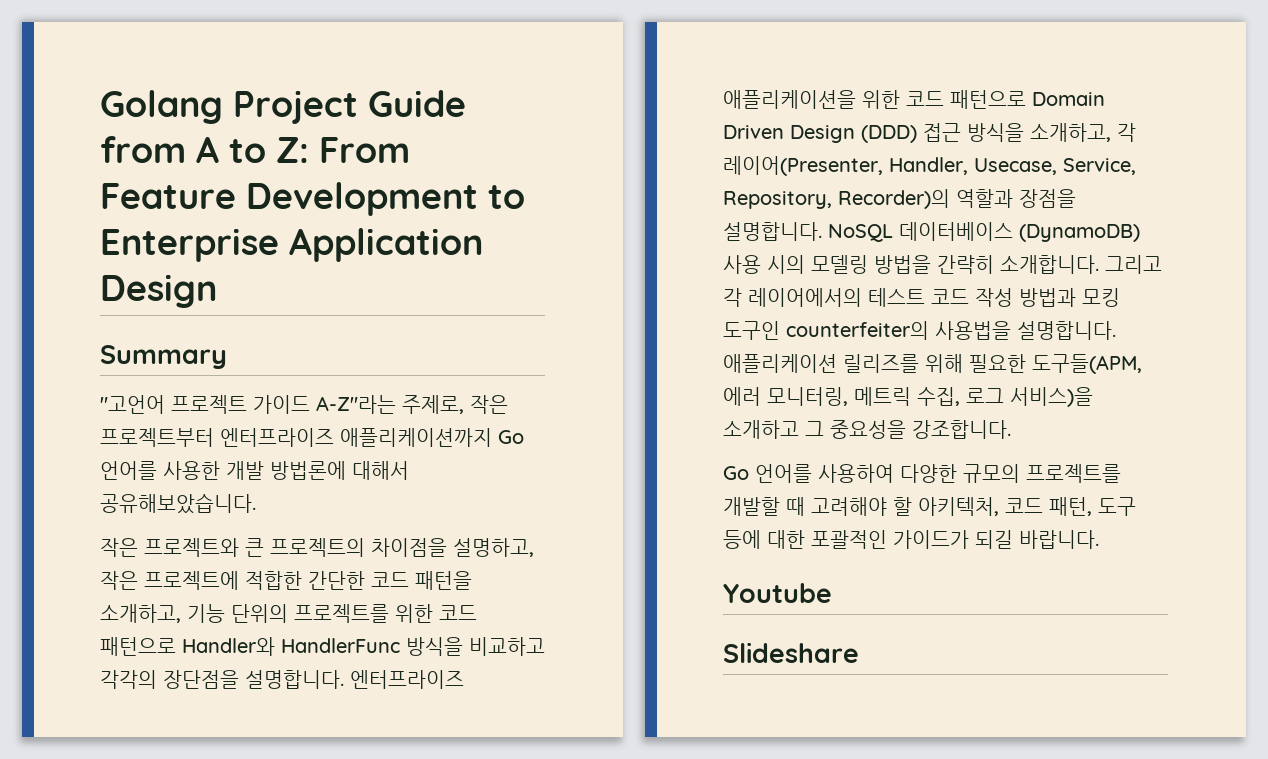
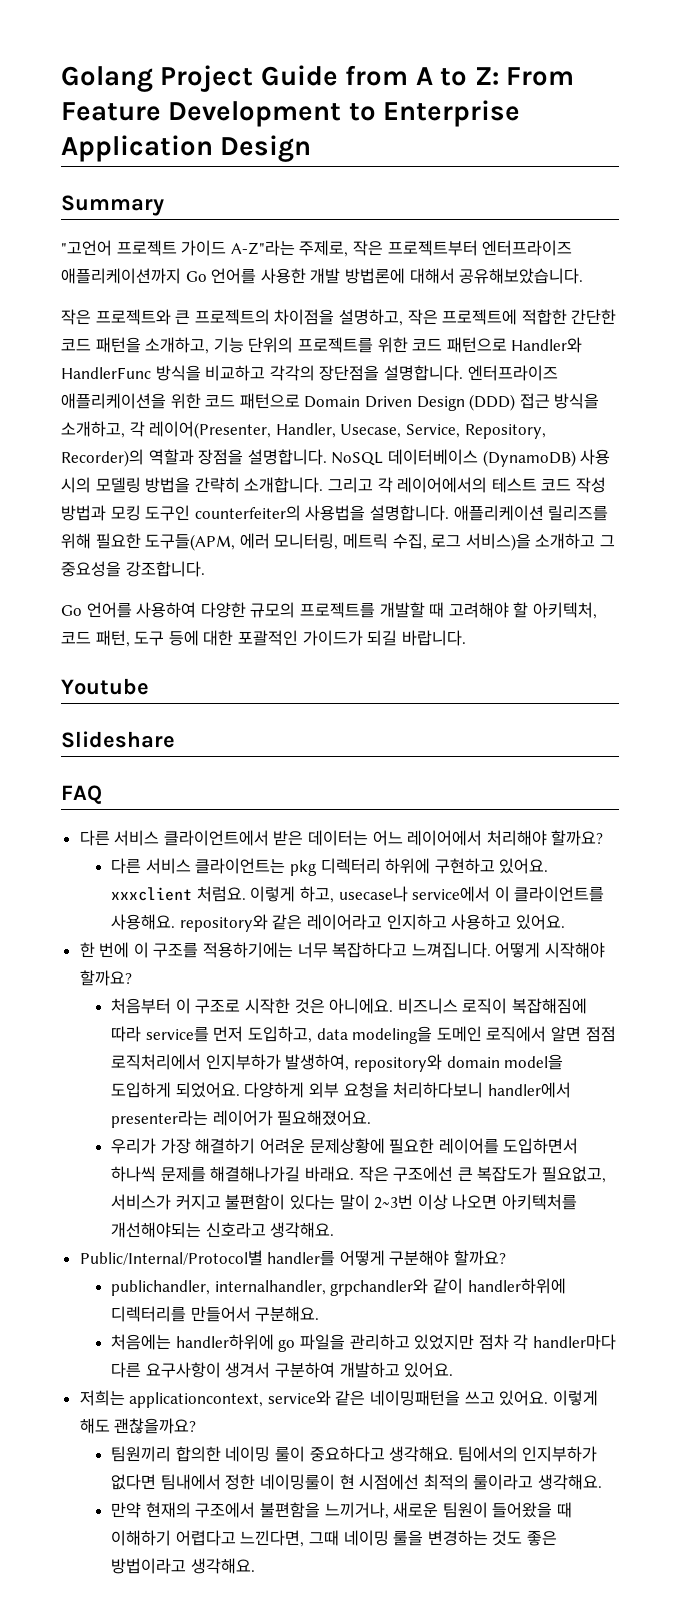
+ FAQ
+ 다른 서비스 클라이언트에서 받은 데이터는 어느 레이어에서 처리해야 할까요?
+ 다른 서비스 클라이언트는 pkg 디렉터리 하위에 구현하고 있어요. xxxclient 처럼요. 이렇게 하고, usecase나 service에서 이 클라이언트를 사용해요. repository와 같은 레이어라고 인지하고 사용하고 있어요.
+ 한 번에 이 구조를 적용하기에는 너무 복잡하다고 느껴집니다. 어떻게 시작해야 할까요?
+ 처음부터 이 구조로 시작한 것은 아니에요. 비즈니스 로직이 복잡해짐에 따라 service를 먼저 도입하고, data modeling을 도메인 로직에서 알면 점점 로직처리에서 인지부하가 발생하여, repository와 domain model을 도입하게 되었어요. 다양하게 외부 요청을 처리하다보니 handler에서 presenter라는 레이어가 필요해졌어요.
+ 우리가 가장 해결하기 어려운 문제상황에 필요한 레이어를 도입하면서 하나씩 문제를 해결해나가길 바래요. 작은 구조에선 큰 복잡도가 필요없고, 서비스가 커지고 불편함이 있다는 말이 2~3번 이상 나오면 아키텍처를 개선해야되는 신호라고 생각해요.
+ Public/Internal/Protocol별 handler를 어떻게 구분해야 할까요?
+ publichandler, internalhandler, grpchandler와 같이 handler하위에 디렉터리를 만들어서 구분해요.
+ 처음에는 handler하위에 go 파일을 관리하고 있었지만 점차 각 handler마다 다른 요구사항이 생겨서 구분하여 개발하고 있어요.
+ 저희는 applicationcontext, service와 같은 네이밍패턴을 쓰고 있어요. 이렇게 해도 괜찮을까요?
+ 팀원끼리 합의한 네이밍 룰이 중요하다고 생각해요. 팀에서의 인지부하가 없다면 팀내에서 정한 네이밍룰이 현 시점에선 최적의 룰이라고 생각해요.
+ 만약 현재의 구조에서 불편함을 느끼거나, 새로운 팀원이 들어왔을 때 이해하기 어렵다고 느낀다면, 그때 네이밍 룰을 변경하는 것도 좋은 방법이라고 생각해요.

